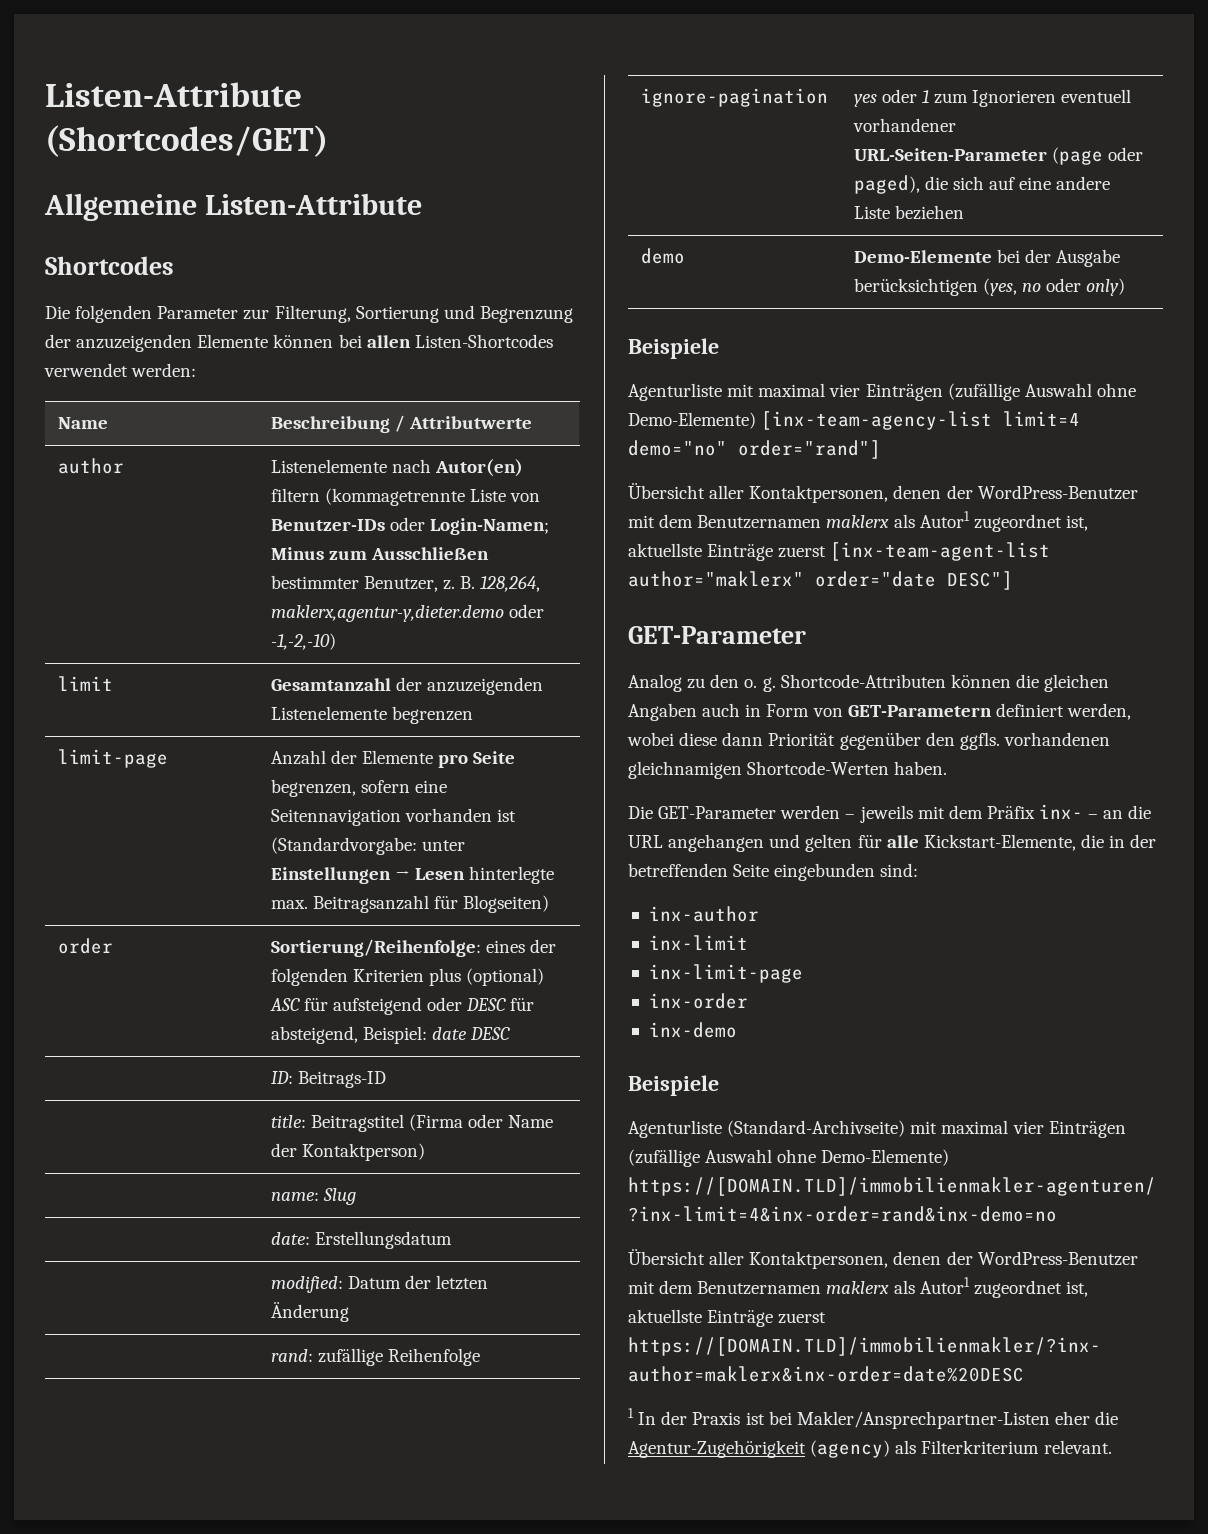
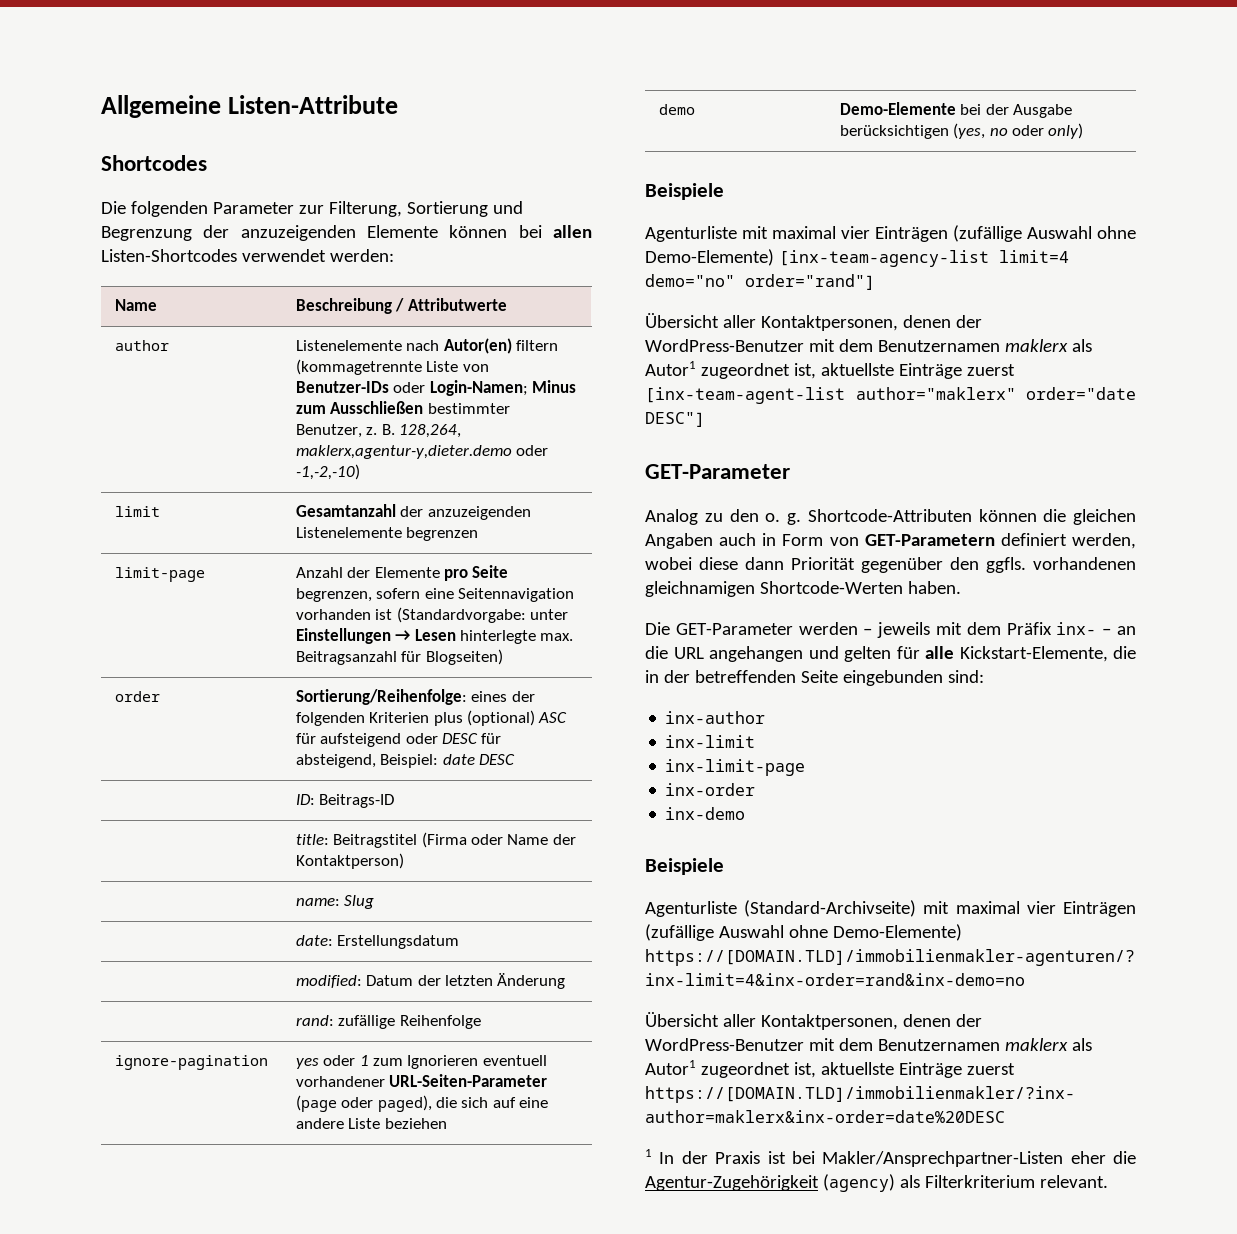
- Listen-Attribute (Shortcodes/GET)

